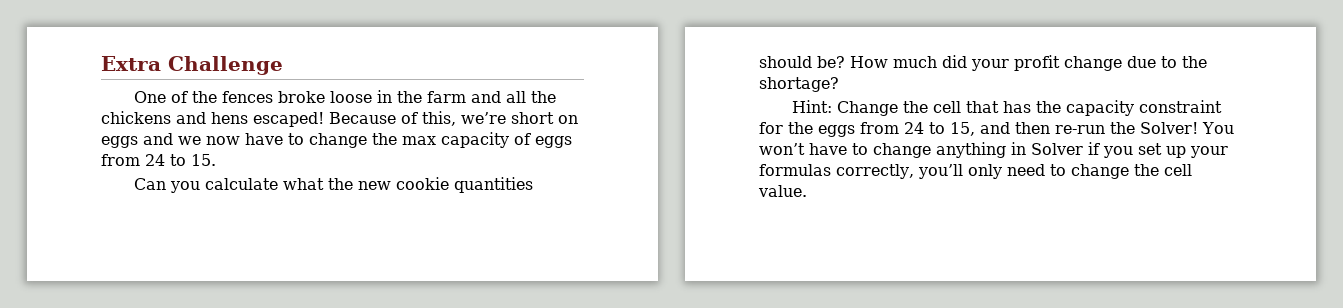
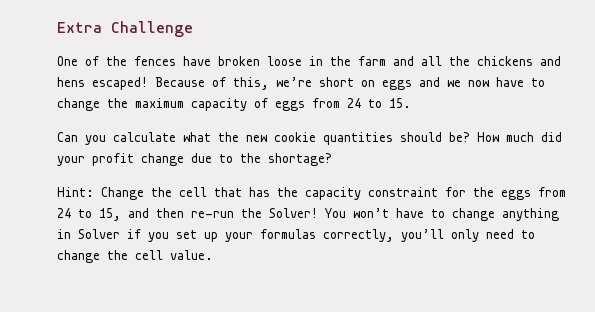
- One of the fences broke loose in the farm and all the chickens and hens escaped!
+ One of the fences have broken loose in the farm and all the chickens and hens escaped!
- Because of this, we’re short on eggs and we now have to change the max capacity of eggs from 24 to 15.
+ Because of this, we’re short on eggs and we now have to change the maximum capacity of eggs from 24 to 15.

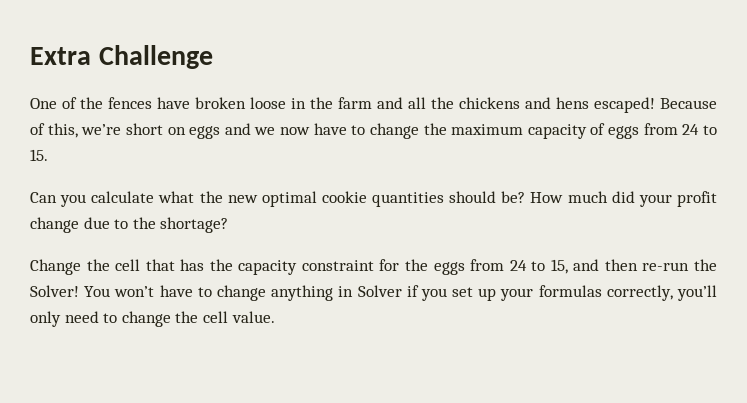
- Can you calculate what the new cookie quantities should be?
+ Can you calculate what the new optimal cookie quantities should be?
- Hint: Change the cell that has the capacity constraint for the eggs from 24 to 15, and then re-run the Solver!
+ Change the cell that has the capacity constraint for the eggs from 24 to 15, and then re-run the Solver!

